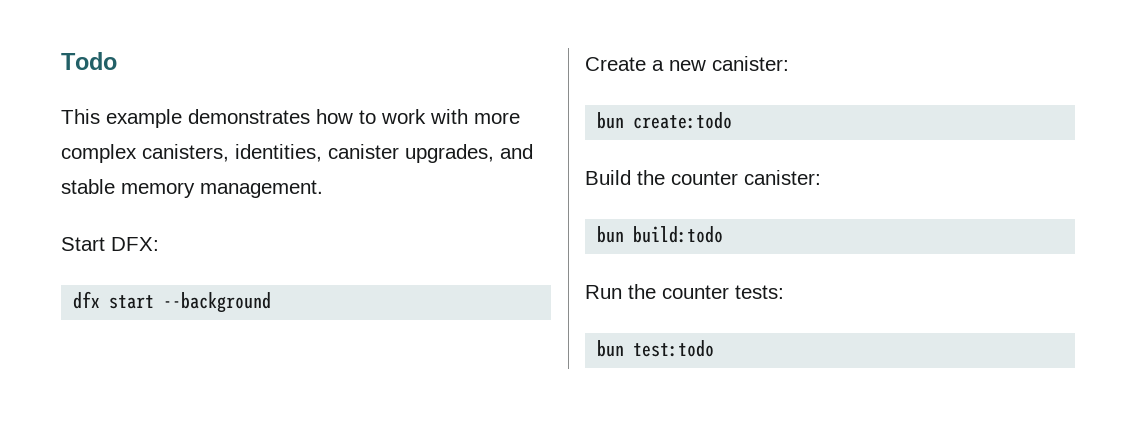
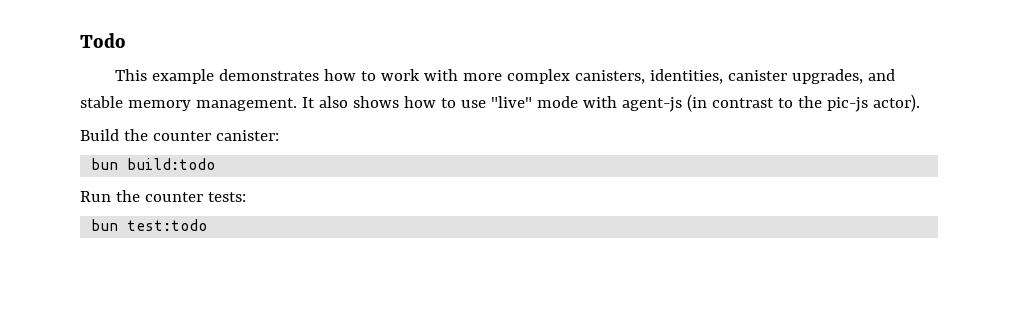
- This example demonstrates how to work with more complex canisters, identities, canister upgrades, and stable memory management.
- Start DFX:
- dfx start --background
- Create a new canister:
- bun create:todo
+ This example demonstrates how to work with more complex canisters, identities, canister upgrades, and stable memory management. It also shows how to use "live" mode with agent-js (in contrast to the pic-js actor).

